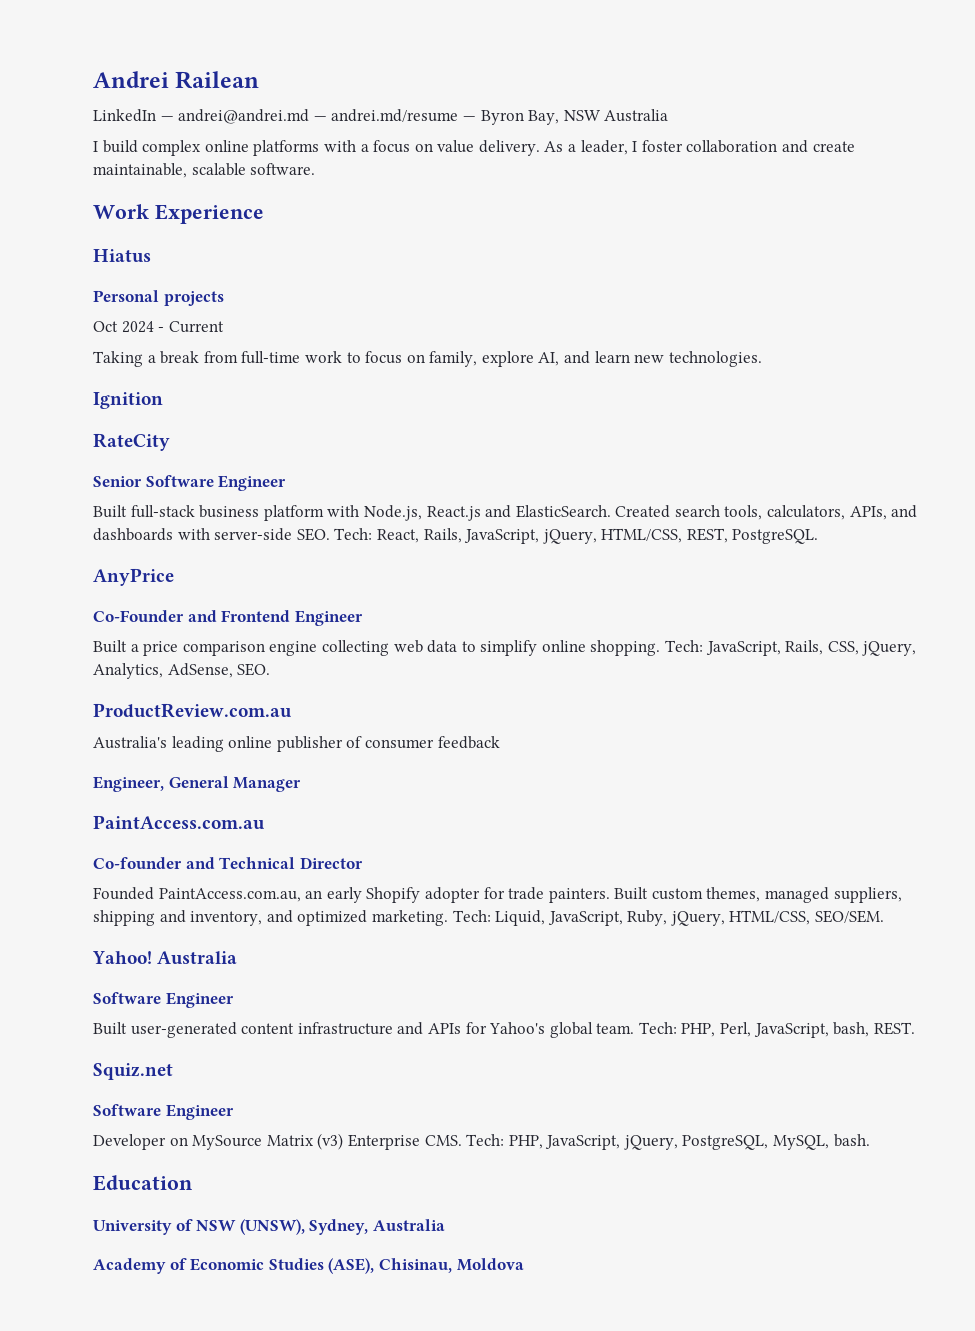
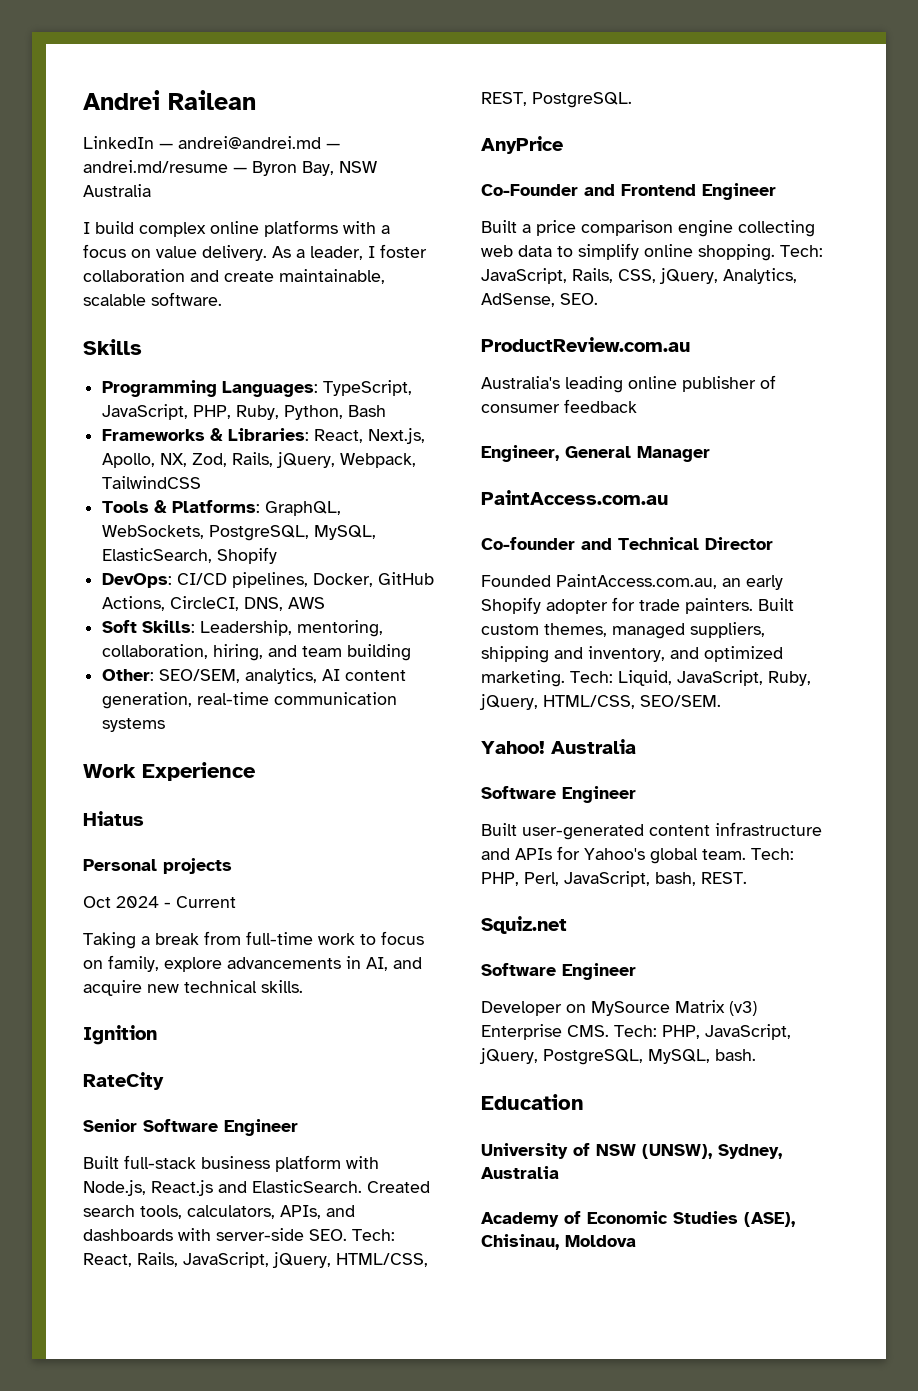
+ Skills
+ Programming Languages: TypeScript, JavaScript, PHP, Ruby, Python, Bash
+ Frameworks & Libraries: React, Next.js, Apollo, NX, Zod, Rails, jQuery, Webpack, TailwindCSS
+ Tools & Platforms: GraphQL, WebSockets, PostgreSQL, MySQL, ElasticSearch, Shopify
+ DevOps: CI/CD pipelines, Docker, GitHub Actions, CircleCI, DNS, AWS
+ Soft Skills: Leadership, mentoring, collaboration, hiring, and team building
+ Other: SEO/SEM, analytics, AI content generation, real-time communication systems
- Taking a break from full-time work to focus on family, explore AI, and learn new technologies.
+ Taking a break from full-time work to focus on family, explore advancements in AI, and acquire new technical skills.

